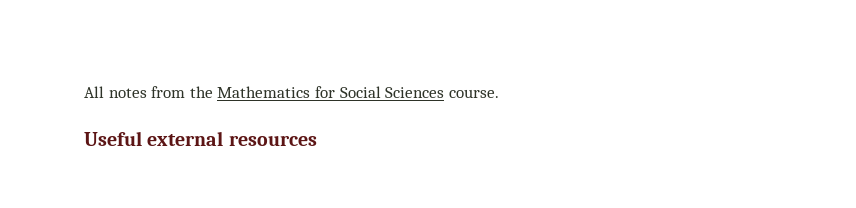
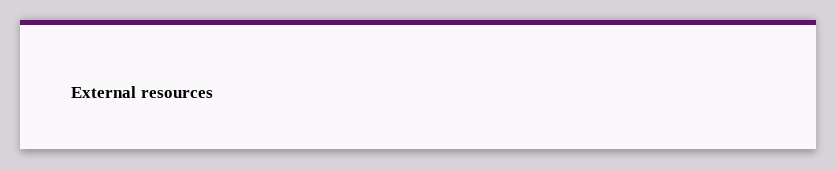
- All notes from the Mathematics for Social Sciences course.
- Useful external resources
+ External resources

